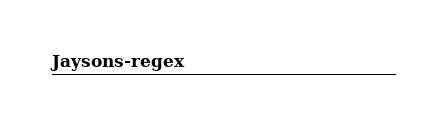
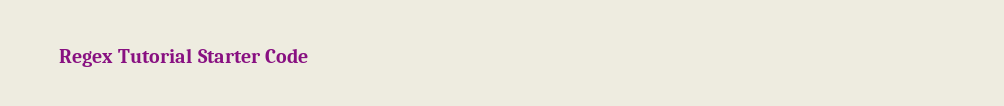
- Jaysons-regex
+ Regex Tutorial Starter Code

